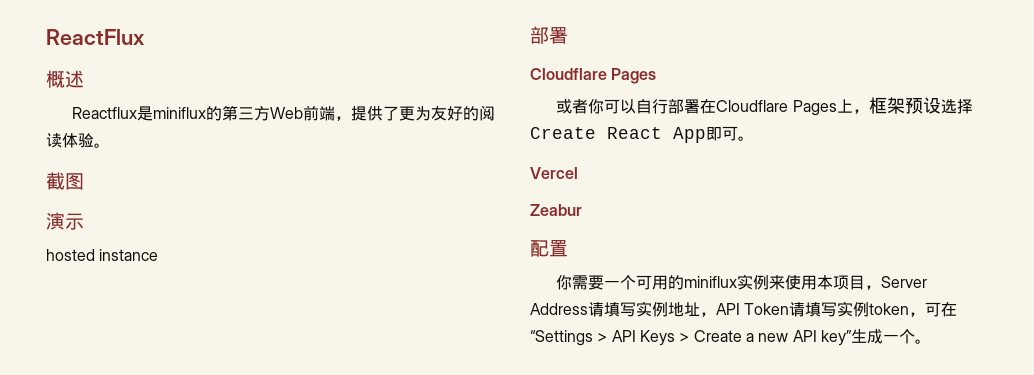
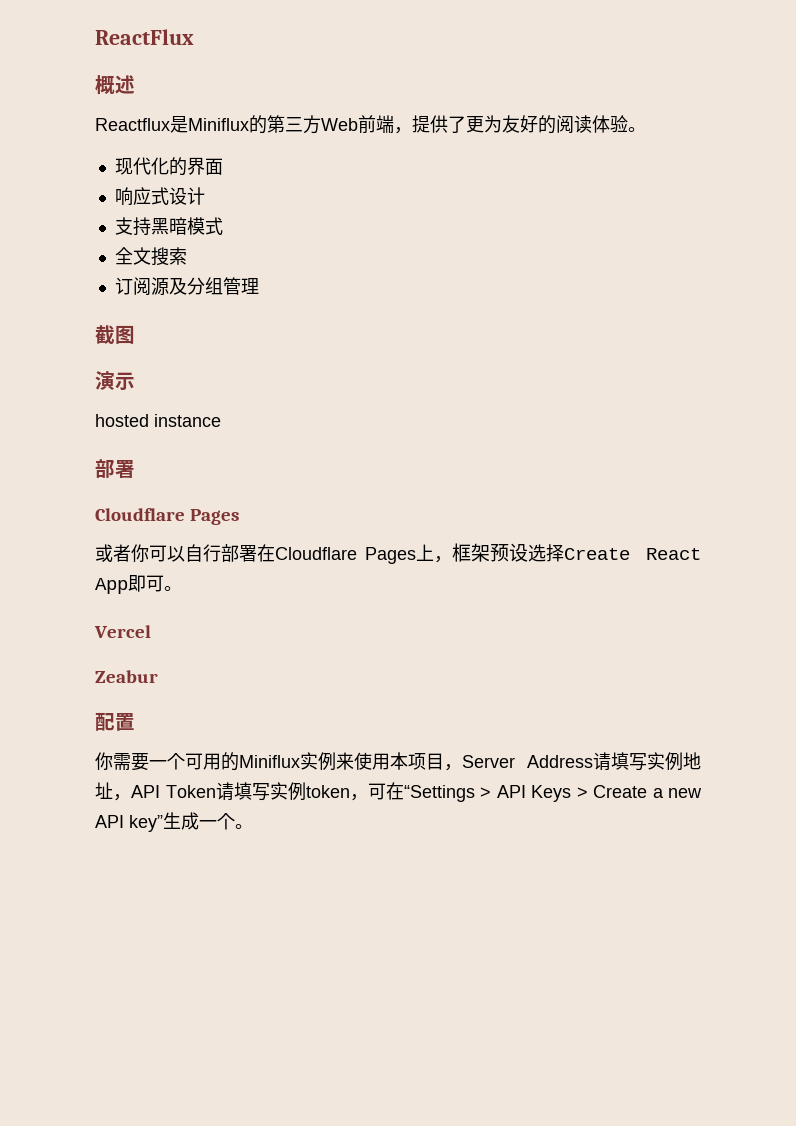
- Reactflux是miniflux的第三方Web前端，提供了更为友好的阅读体验。
+ Reactflux是Miniflux的第三方Web前端，提供了更为友好的阅读体验。
+ 现代化的界面
+ 响应式设计
+ 支持黑暗模式
+ 全文搜索
+ 订阅源及分组管理
- 你需要一个可用的miniflux实例来使用本项目，Server Address请填写实例地址，API Token请填写实例token，可在“Settings > API Keys > Create a new API key”生成一个。
+ 你需要一个可用的Miniflux实例来使用本项目，Server Address请填写实例地址，API Token请填写实例token，可在“Settings > API Keys > Create a new API key”生成一个。

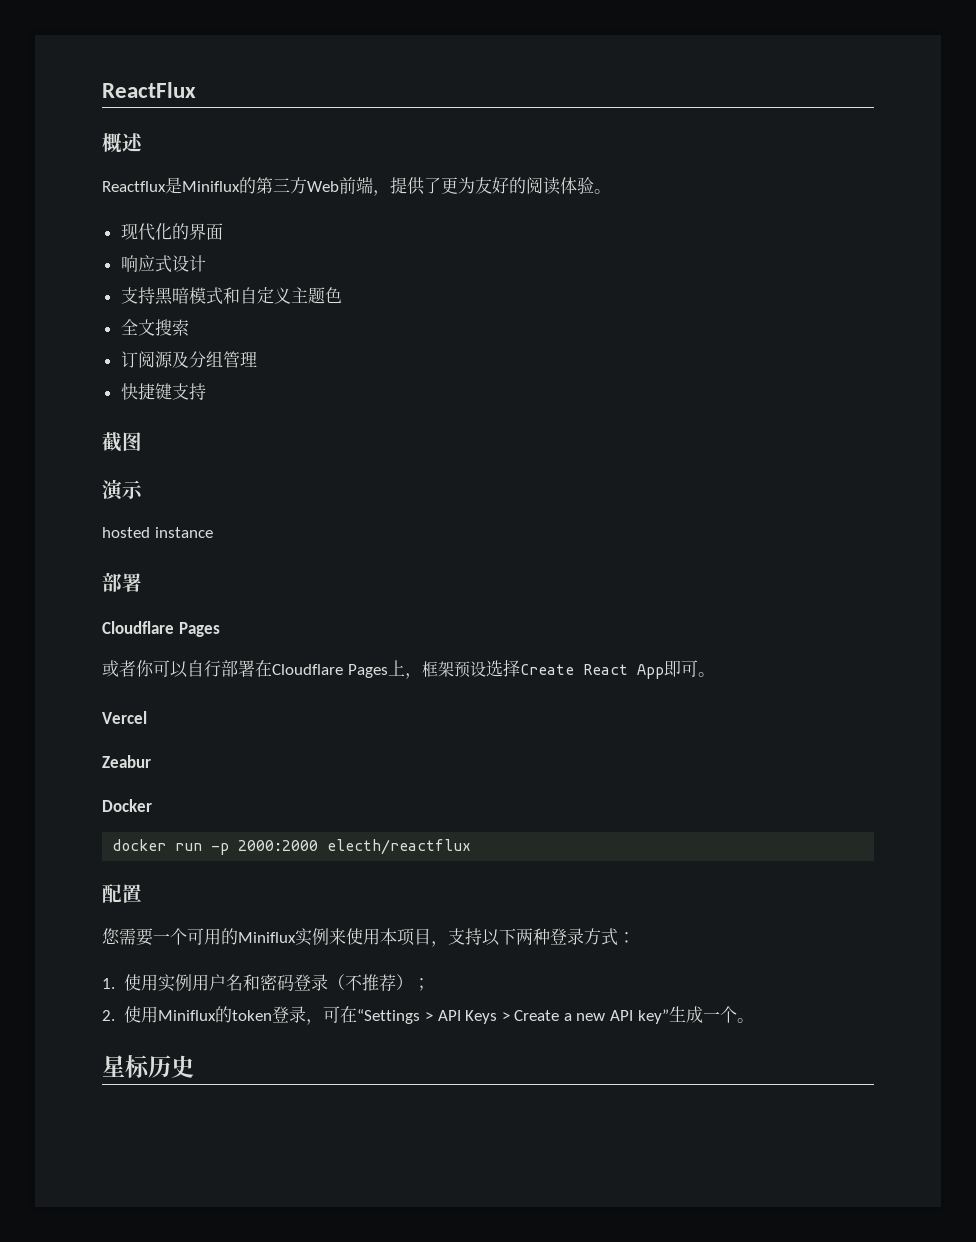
- 支持黑暗模式
+ 支持黑暗模式和自定义主题色
+ 快捷键支持
+ Docker
+ docker run -p 2000:2000 electh/reactflux
- 你需要一个可用的Miniflux实例来使用本项目，Server Address请填写实例地址，API Token请填写实例token，可在“Settings > API Keys > Create a new API key”生成一个。
+ 您需要一个可用的Miniflux实例来使用本项目，支持以下两种登录方式：
+ 1.使用实例用户名和密码登录（不推荐）；
+ 2.使用Miniflux的token登录，可在“Settings > API Keys > Create a new API key”生成一个。
+ 星标历史

